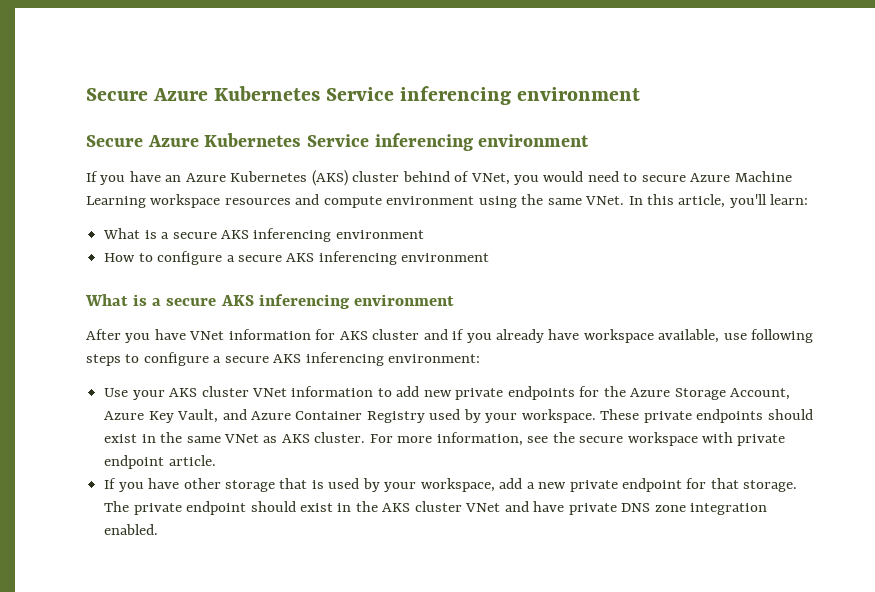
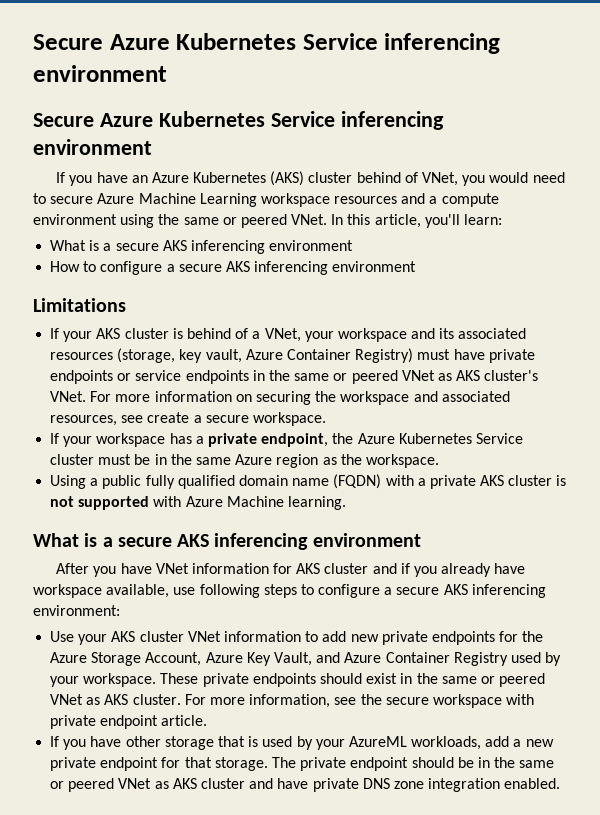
- If you have an Azure Kubernetes (AKS) cluster behind of VNet, you would need to secure Azure Machine Learning workspace resources and compute environment using the same VNet.
+ If you have an Azure Kubernetes (AKS) cluster behind of VNet, you would need to secure Azure Machine Learning workspace resources and a compute environment using the same or peered VNet.
+ Limitations
+ If your AKS cluster is behind of a VNet, your workspace and its associated resources (storage, key vault, Azure Container Registry) must have private endpoints or service endpoints in the same or peered VNet as AKS cluster's VNet. For more information on securing the workspace and associated resources, see create a secure workspace.
+ If your workspace has a private endpoint, the Azure Kubernetes Service cluster must be in the same Azure region as the workspace.
+ Using a public fully qualified domain name (FQDN) with a private AKS cluster is not supported with Azure Machine learning.
- These private endpoints should exist in the same VNet as AKS cluster.
+ These private endpoints should exist in the same or peered VNet as AKS cluster.
- If you have other storage that is used by your workspace, add a new private endpoint for that storage.
+ If you have other storage that is used by your AzureML workloads, add a new private endpoint for that storage.
- The private endpoint should exist in the AKS cluster VNet and have private DNS zone integration enabled.
+ The private endpoint should be in the same or peered VNet as AKS cluster and have private DNS zone integration enabled.

